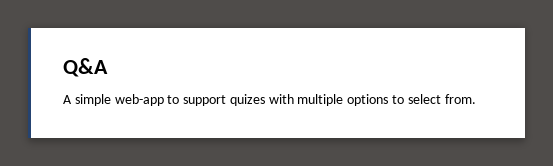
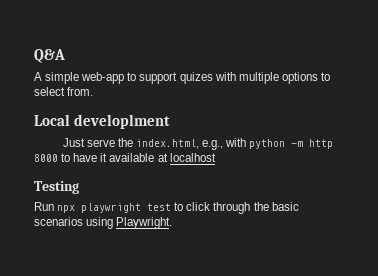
+ Local developlment
+ Just serve the index.html, e.g., with python -m http 8000 to have it available at localhost
+ Testing
+ Run npx playwright test to click through the basic scenarios using Playwright.

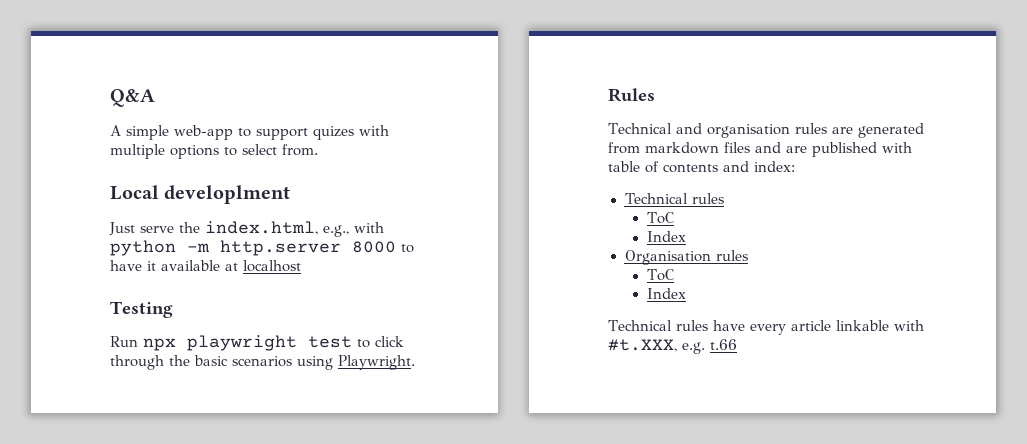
- Just serve the index.html, e.g., with python -m http 8000 to have it available at localhost
+ Just serve the index.html, e.g., with python -m http.server 8000 to have it available at localhost
+ Rules
+ Technical and organisation rules are generated from markdown files and are published with table of contents and index:
+ Technical rules
+ ToC
+ Index
+ Organisation rules
+ ToC
+ Index
+ Technical rules have every article linkable with #t.XXX, e.g. t.66

